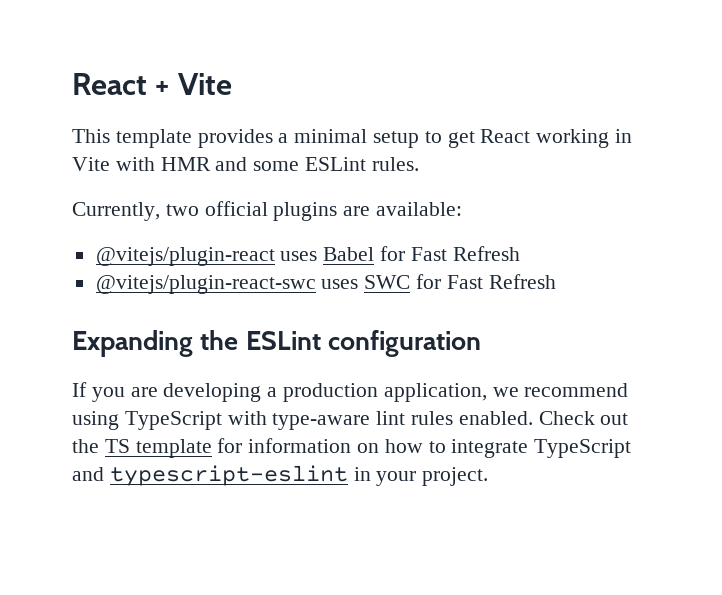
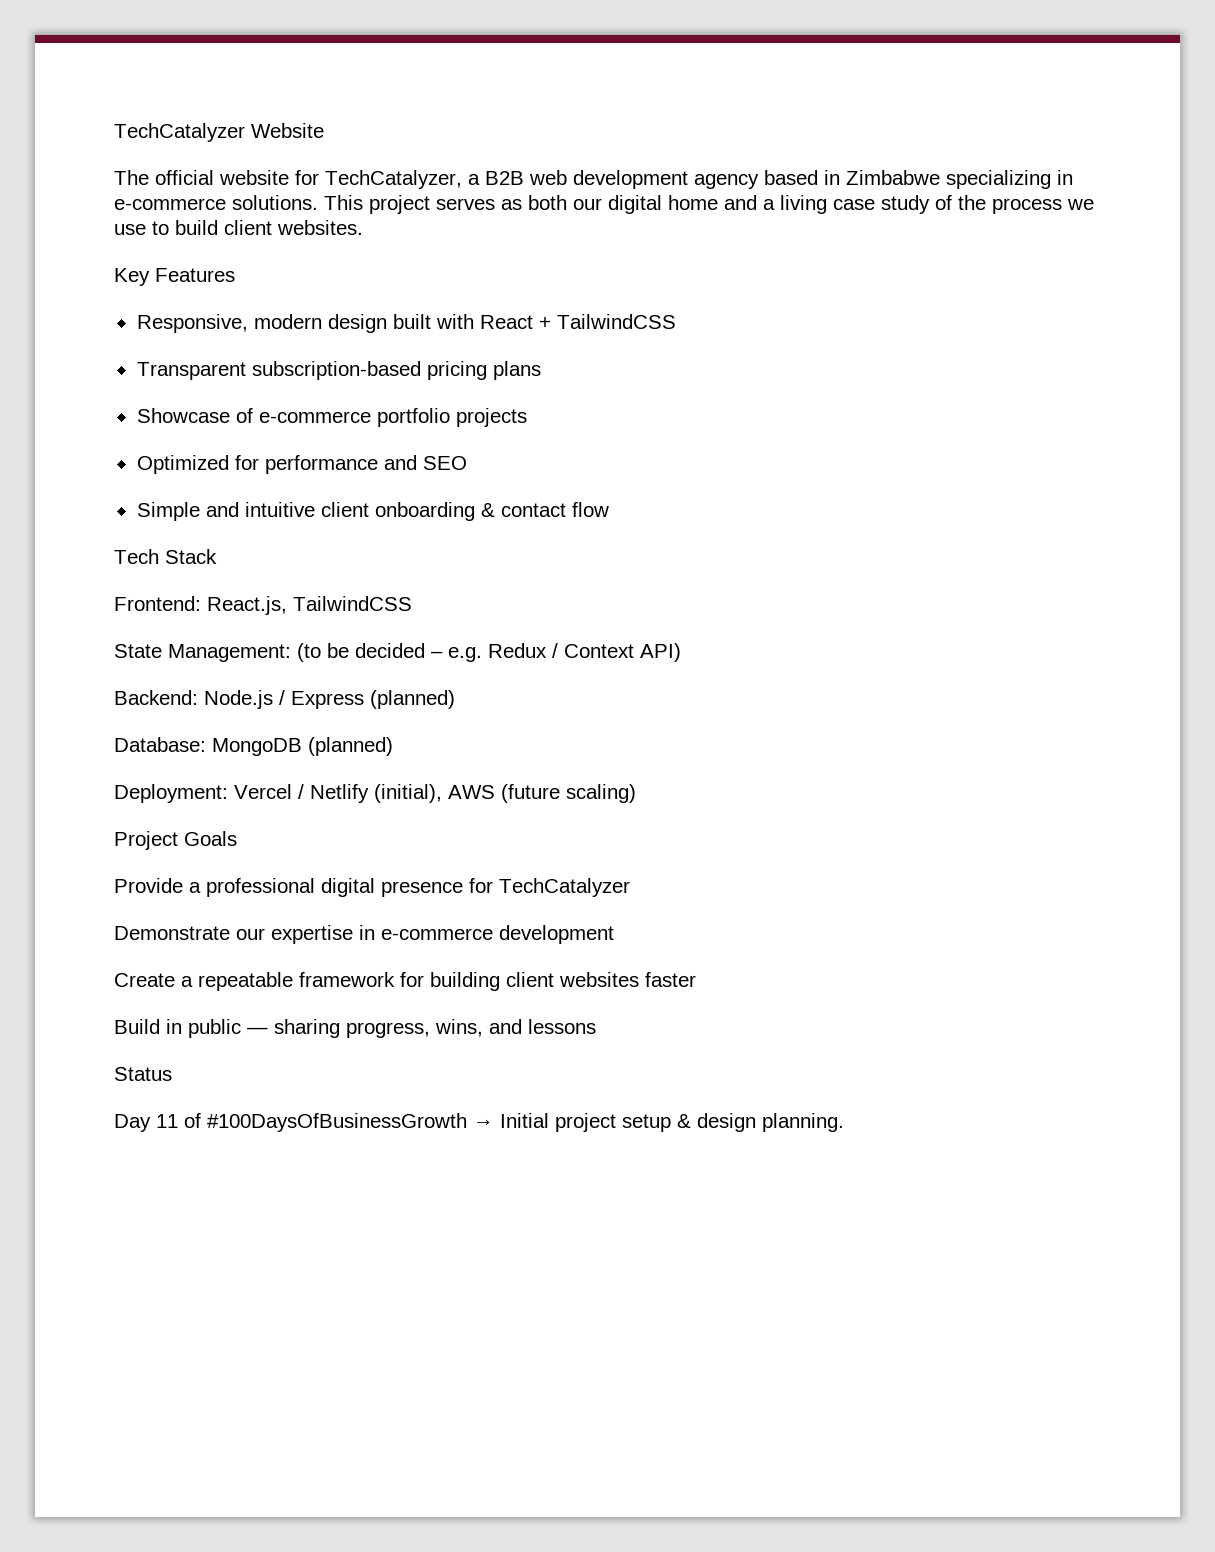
- React + Vite
- This template provides a minimal setup to get React working in Vite with HMR and some ESLint rules.
- Currently, two official plugins are available:
- @vitejs/plugin-react uses Babel for Fast Refresh
- @vitejs/plugin-react-swc uses SWC for Fast Refresh
- Expanding the ESLint configuration
- If you are developing a production application, we recommend using TypeScript with type-aware lint rules enabled. Check out the TS template for information on how to integrate TypeScript and typescript-eslint in your project.
+ TechCatalyzer Website
+ The official website for TechCatalyzer, a B2B web development agency based in Zimbabwe specializing in e-commerce solutions. This project serves as both our digital home and a living case study of the process we use to build client websites.
+ Key Features
+ Responsive, modern design built with React + TailwindCSS
+ Transparent subscription-based pricing plans
+ Showcase of e-commerce portfolio projects
+ Optimized for performance and SEO
+ Simple and intuitive client onboarding & contact flow
+ Tech Stack
+ Frontend: React.js, TailwindCSS
+ State Management: (to be decided – e.g. Redux / Context API)
+ Backend: Node.js / Express (planned)
+ Database: MongoDB (planned)
+ Deployment: Vercel / Netlify (initial), AWS (future scaling)
+ Project Goals
+ Provide a professional digital presence for TechCatalyzer
+ Demonstrate our expertise in e-commerce development
+ Create a repeatable framework for building client websites faster
+ Build in public — sharing progress, wins, and lessons
+ Status
+ Day 11 of #100DaysOfBusinessGrowth → Initial project setup & design planning.

